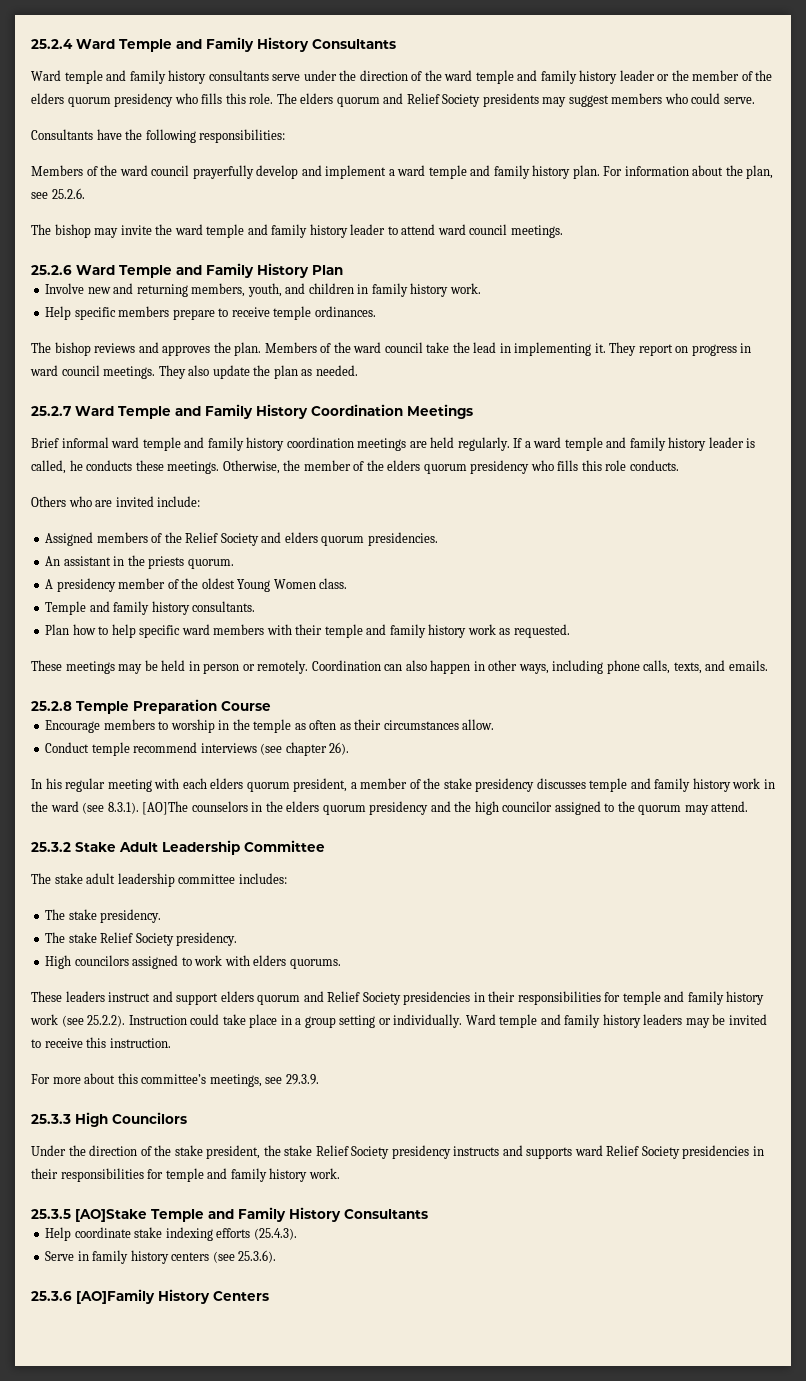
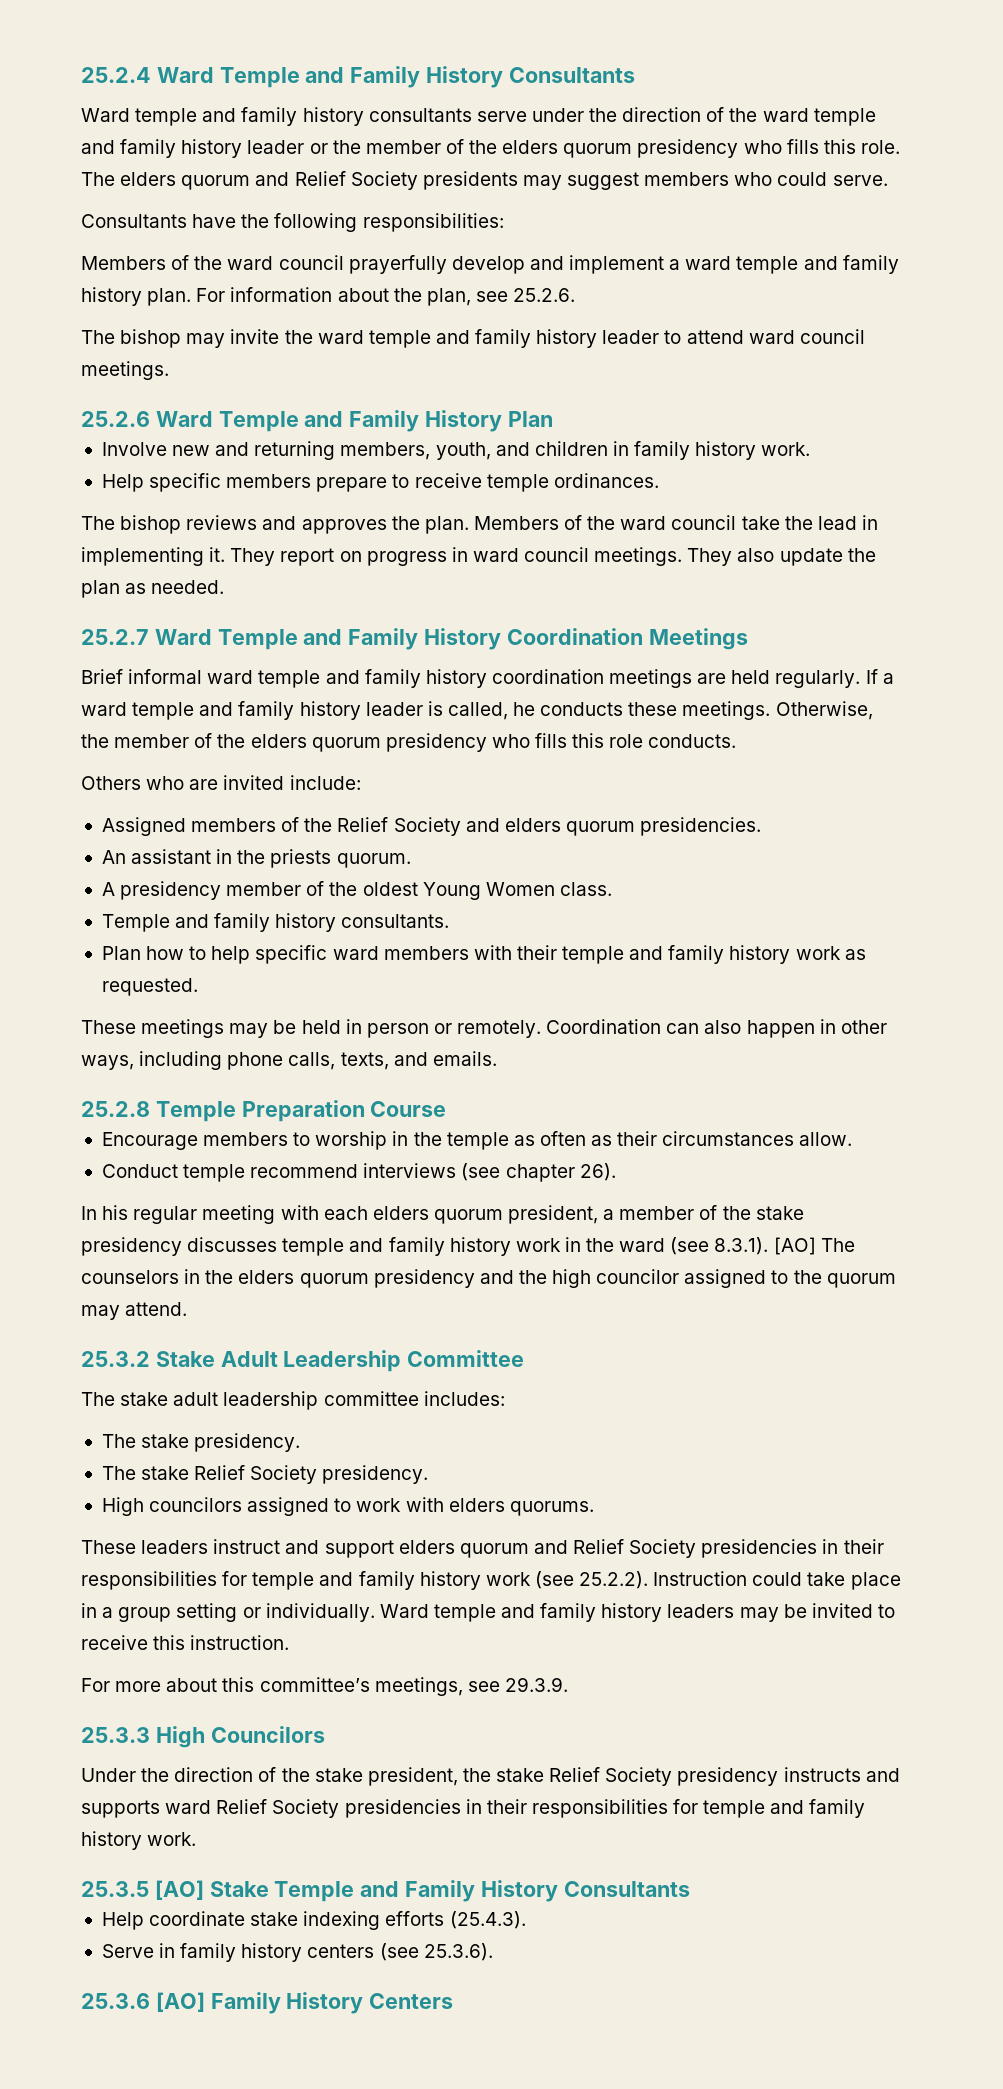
- In his regular meeting with each elders quorum president, a member of the stake presidency discusses temple and family history work in the ward (see 8.3.1). [AO]The counselors in the elders quorum presidency and the high councilor assigned to the quorum may attend.
+ In his regular meeting with each elders quorum president, a member of the stake presidency discusses temple and family history work in the ward (see 8.3.1). [AO] The counselors in the elders quorum presidency and the high councilor assigned to the quorum may attend.
- 25.3.5 [AO]Stake Temple and Family History Consultants
+ 25.3.5 [AO] Stake Temple and Family History Consultants
- 25.3.6 [AO]Family History Centers
+ 25.3.6 [AO] Family History Centers

